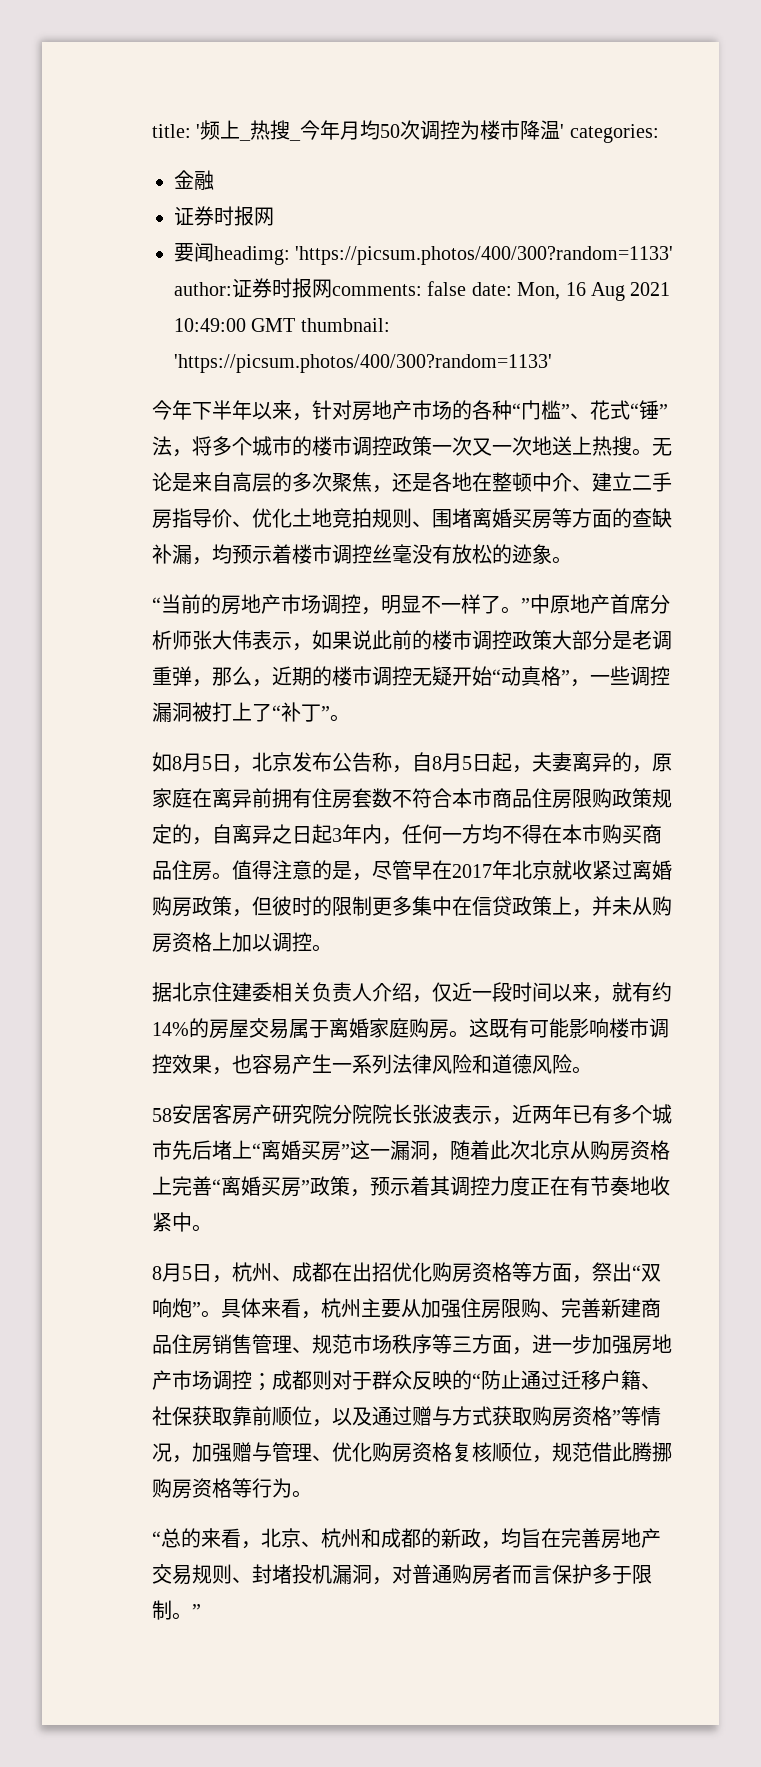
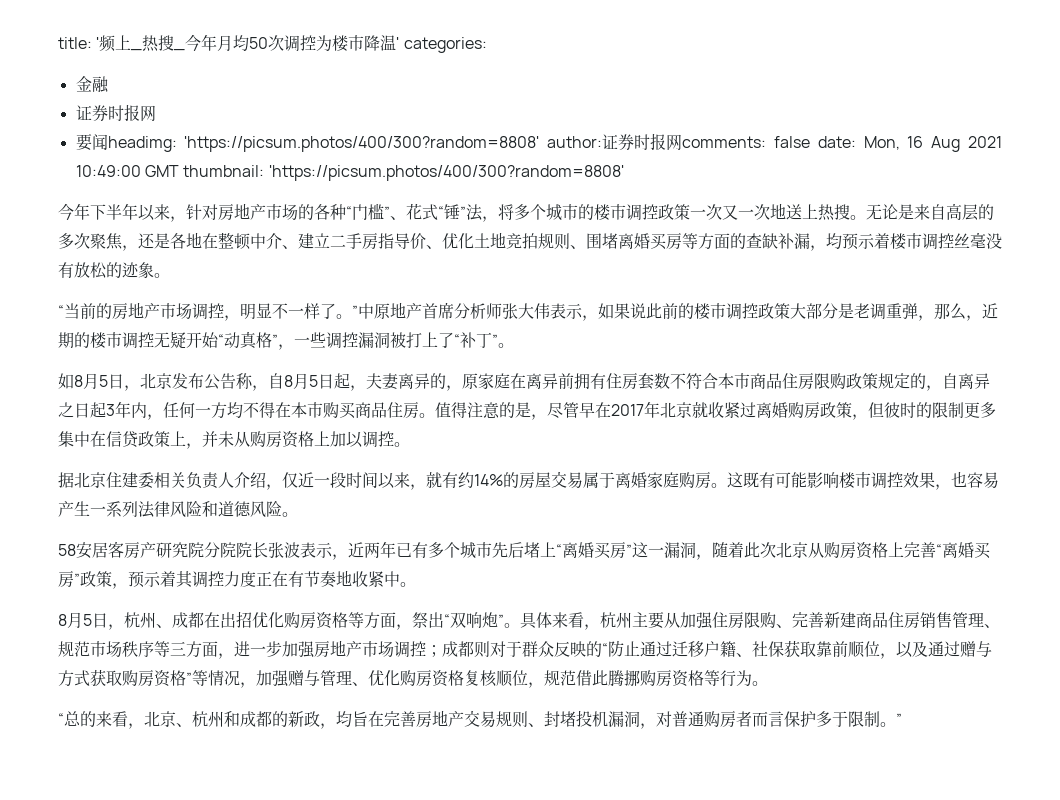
- 要闻headimg: 'https://picsum.photos/400/300?random=1133' author:证券时报网comments: false date: Mon, 16 Aug 2021 10:49:00 GMT thumbnail: 'https://picsum.photos/400/300?random=1133'
+ 要闻headimg: 'https://picsum.photos/400/300?random=8808' author:证券时报网comments: false date: Mon, 16 Aug 2021 10:49:00 GMT thumbnail: 'https://picsum.photos/400/300?random=8808'

